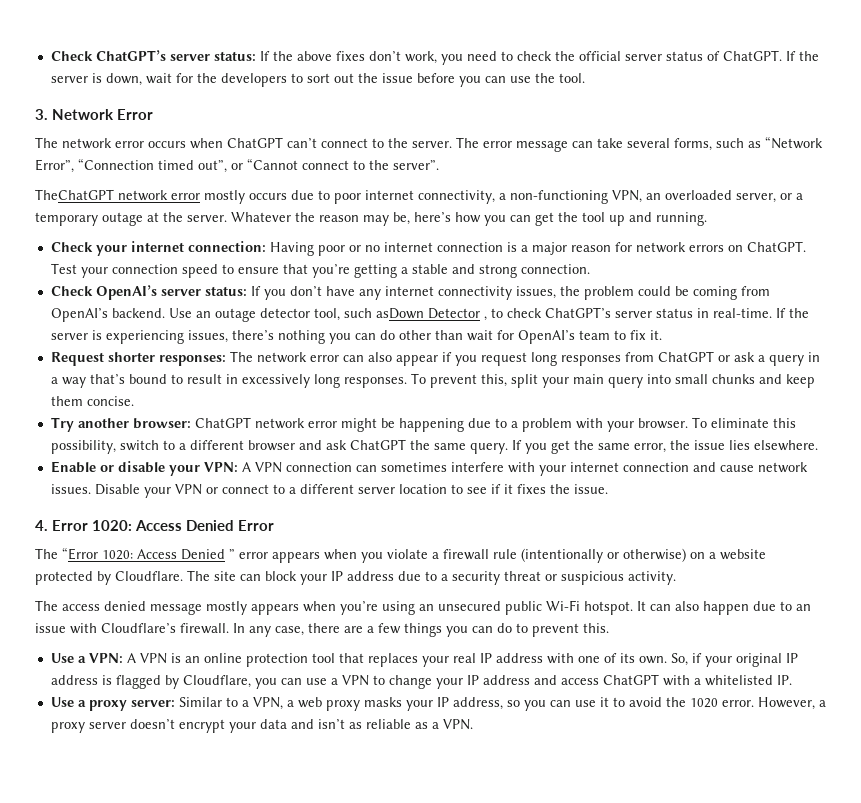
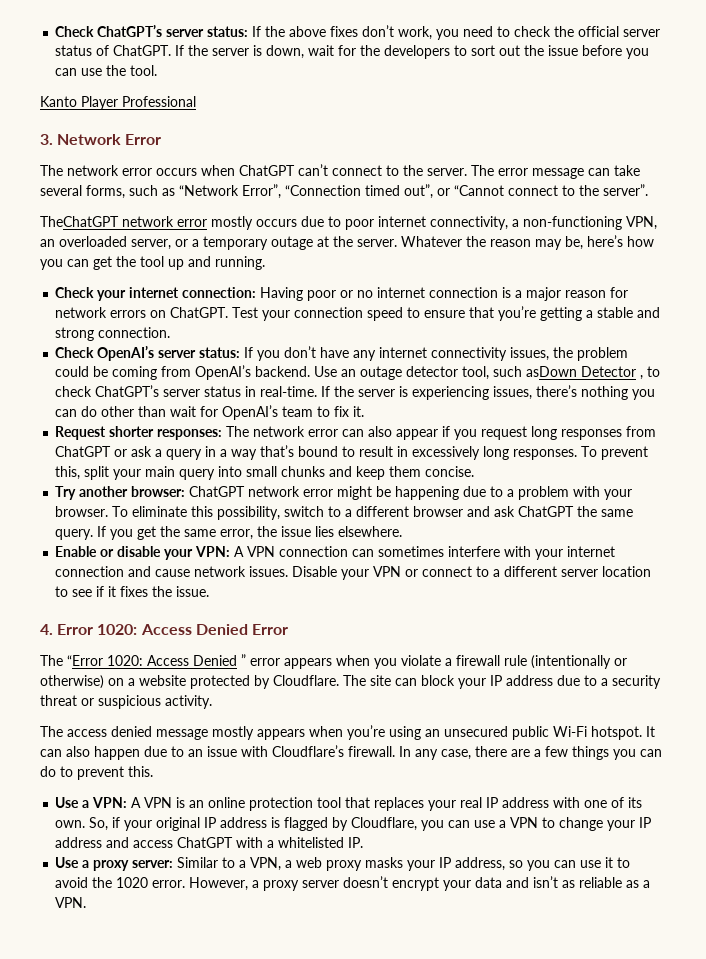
+ Kanto Player Professional

